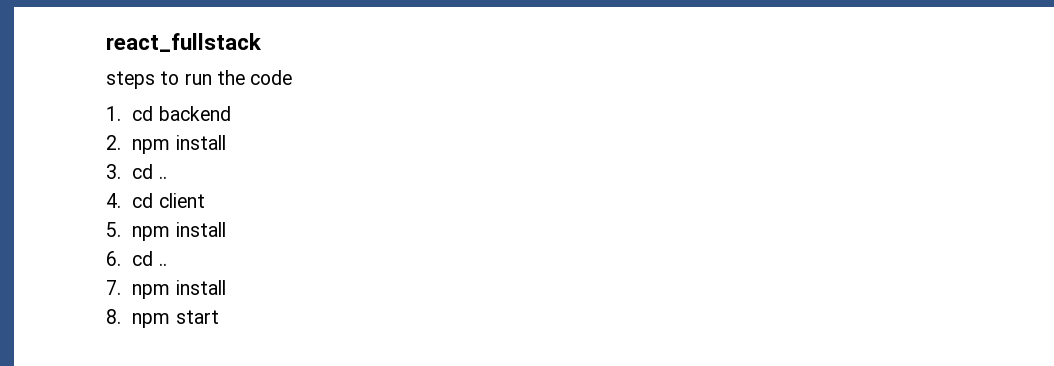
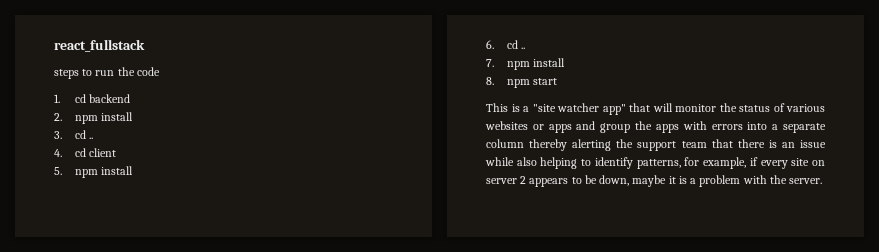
+ This is a "site watcher app" that will monitor the status of various websites or apps and group the apps with errors into a separate column thereby alerting the support team that there is an issue while also helping to identify patterns, for example, if every site on server 2 appears to be down, maybe it is a problem with the server.

